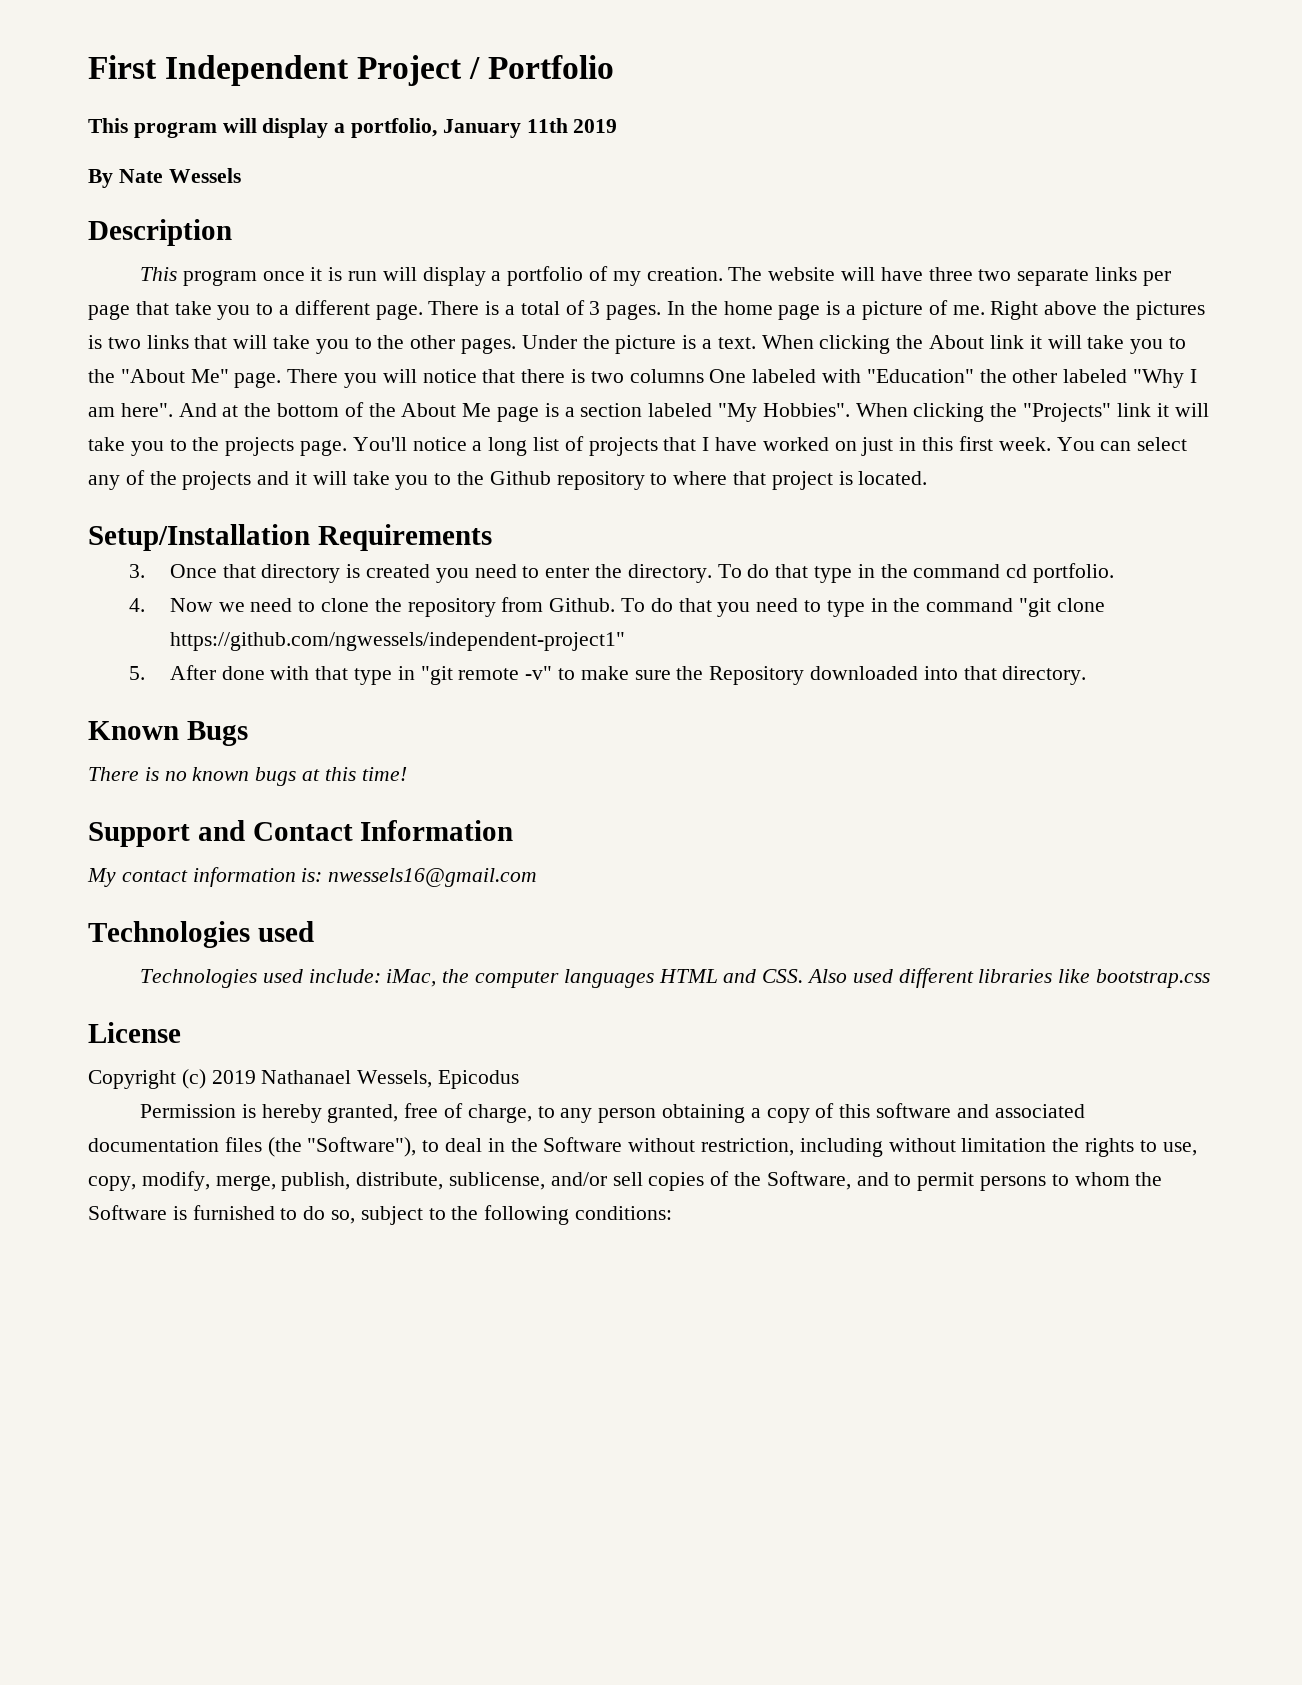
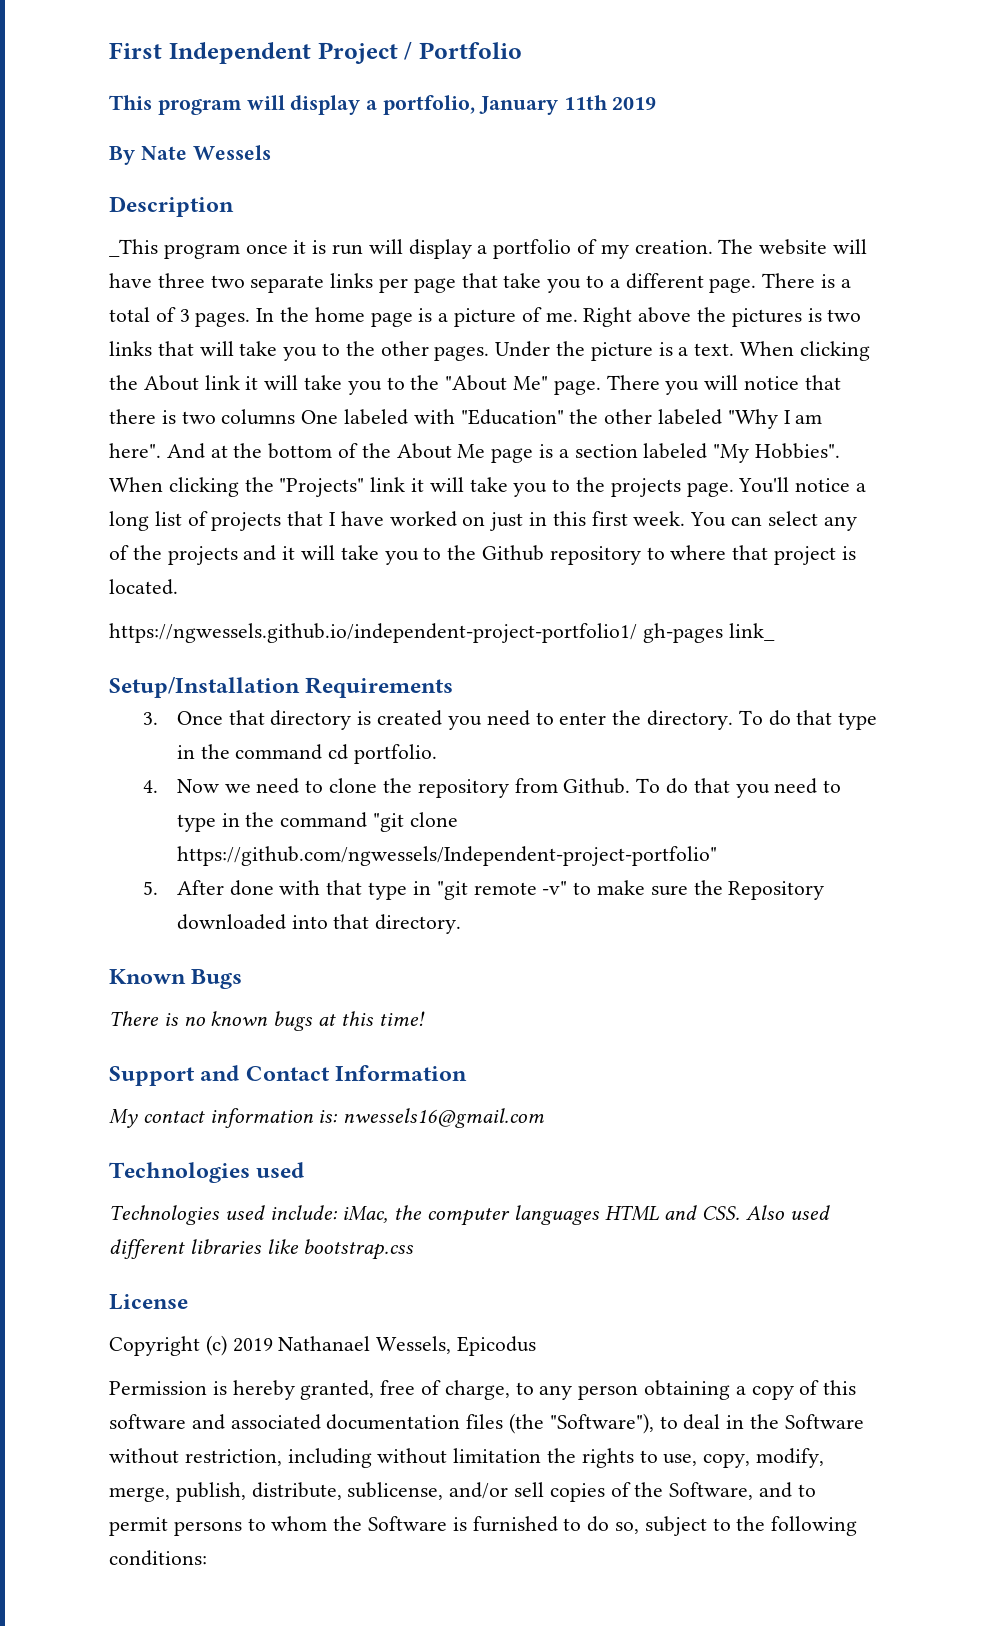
- This program once it is run will display a portfolio of my creation.
+ _This program once it is run will display a portfolio of my creation.
+ https://ngwessels.github.io/independent-project-portfolio1/ gh-pages link_
- To do that you need to type in the command "git clone https://github.com/ngwessels/independent-project1"
+ To do that you need to type in the command "git clone https://github.com/ngwessels/Independent-project-portfolio"

